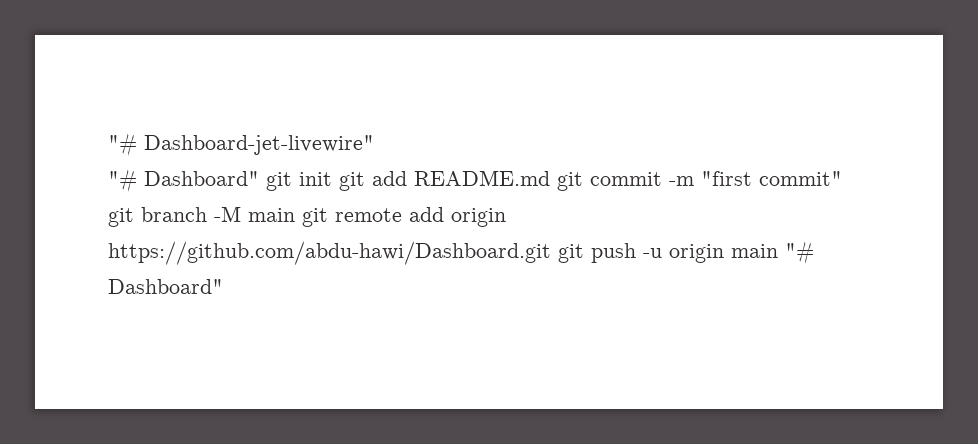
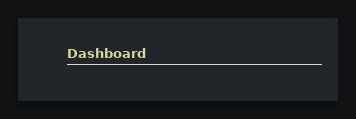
- "# Dashboard-jet-livewire"
- "# Dashboard" git init git add README.md git commit -m "first commit" git branch -M main git remote add origin https://github.com/abdu-hawi/Dashboard.git git push -u origin main "# Dashboard"
+ Dashboard

